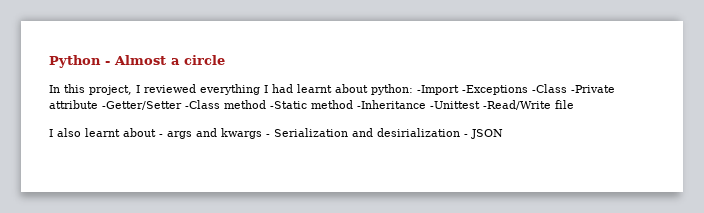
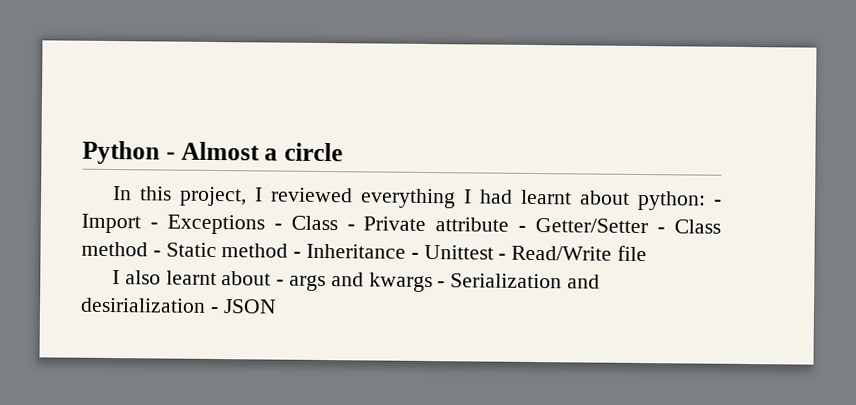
- In this project, I reviewed everything I had learnt about python: -Import -Exceptions -Class -Private attribute -Getter/Setter -Class method -Static method -Inheritance -Unittest -Read/Write file
+ In this project, I reviewed everything I had learnt about python: - Import - Exceptions - Class - Private attribute - Getter/Setter - Class method - Static method - Inheritance - Unittest - Read/Write file

